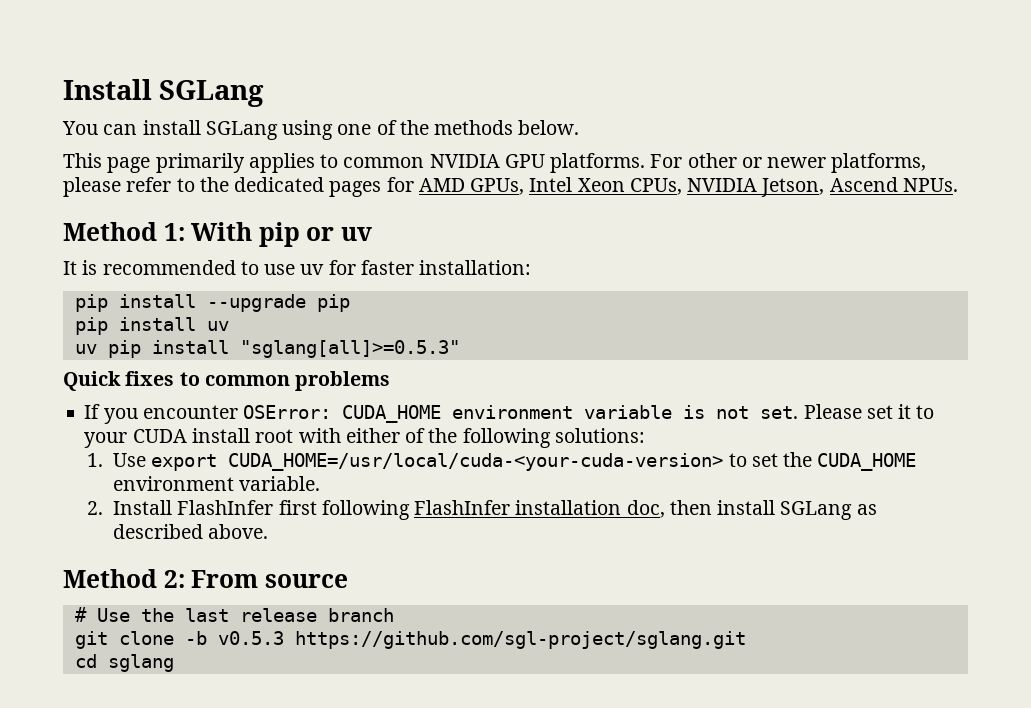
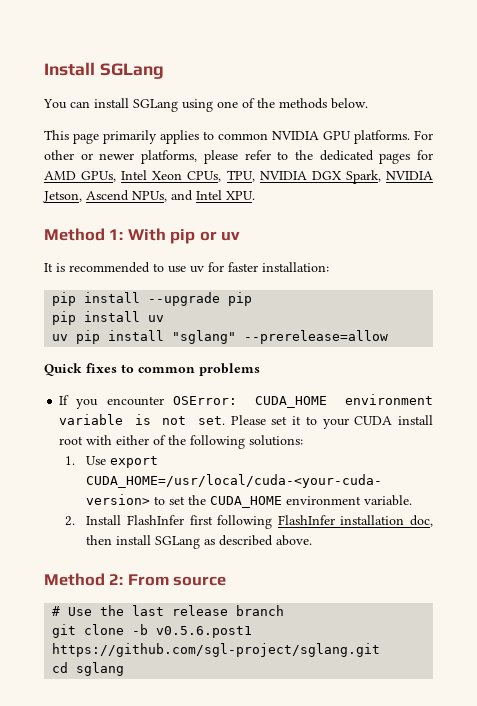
- For other or newer platforms, please refer to the dedicated pages for AMD GPUs, Intel Xeon CPUs, NVIDIA Jetson, Ascend NPUs.
+ For other or newer platforms, please refer to the dedicated pages for AMD GPUs, Intel Xeon CPUs, TPU, NVIDIA DGX Spark, NVIDIA Jetson, Ascend NPUs, and Intel XPU.
- uv pip install "sglang[all]>=0.5.3"
+ uv pip install "sglang" --prerelease=allow
- git clone -b v0.5.3 https://github.com/sgl-project/sglang.git
+ git clone -b v0.5.6.post1 https://github.com/sgl-project/sglang.git

